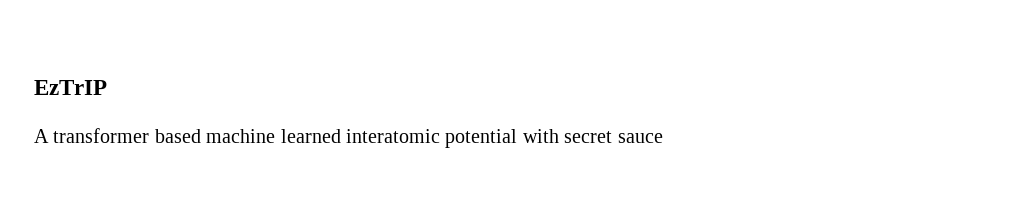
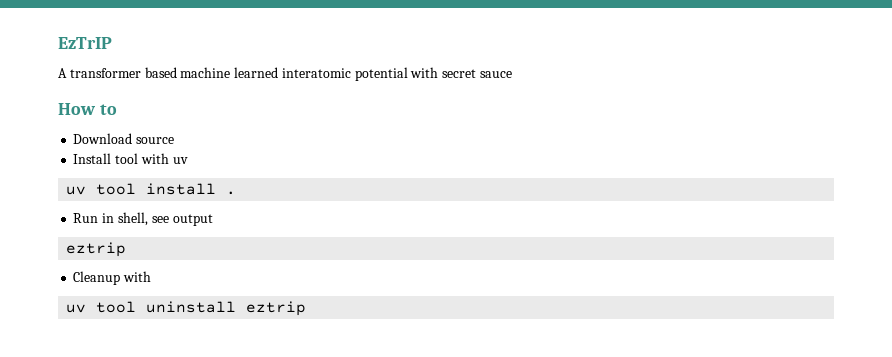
+ How to
+ Download source
+ Install tool with uv
+ uv tool install .
+ Run in shell, see output
+ eztrip
+ Cleanup with
+ uv tool uninstall eztrip

